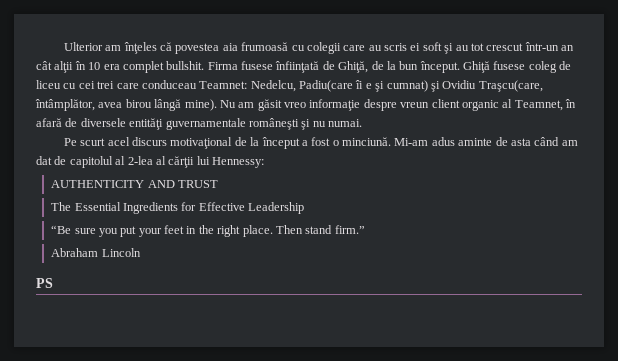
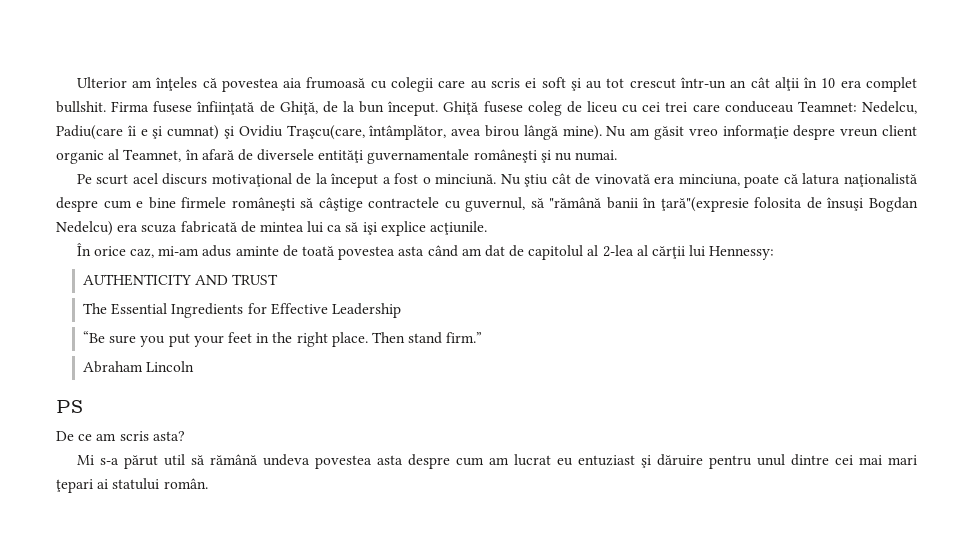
- Mi-am adus aminte de asta când am dat de capitolul al 2-lea al cărţii lui Hennessy:
+ Nu ştiu cât de vinovată era minciuna, poate că latura naţionalistă despre cum e bine firmele româneşti să câştige contractele cu guvernul, să "rămână banii în ţară"(expresie folosita de însuşi Bogdan Nedelcu) era scuza fabricată de mintea lui ca să işi explice acţiunile.
+ În orice caz, mi-am adus aminte de toată povestea asta când am dat de capitolul al 2-lea al cărţii lui Hennessy:
+ De ce am scris asta?
+ Mi s-a părut util să rămână undeva povestea asta despre cum am lucrat eu entuziast şi dăruire pentru unul dintre cei mai mari ţepari ai statului român.

